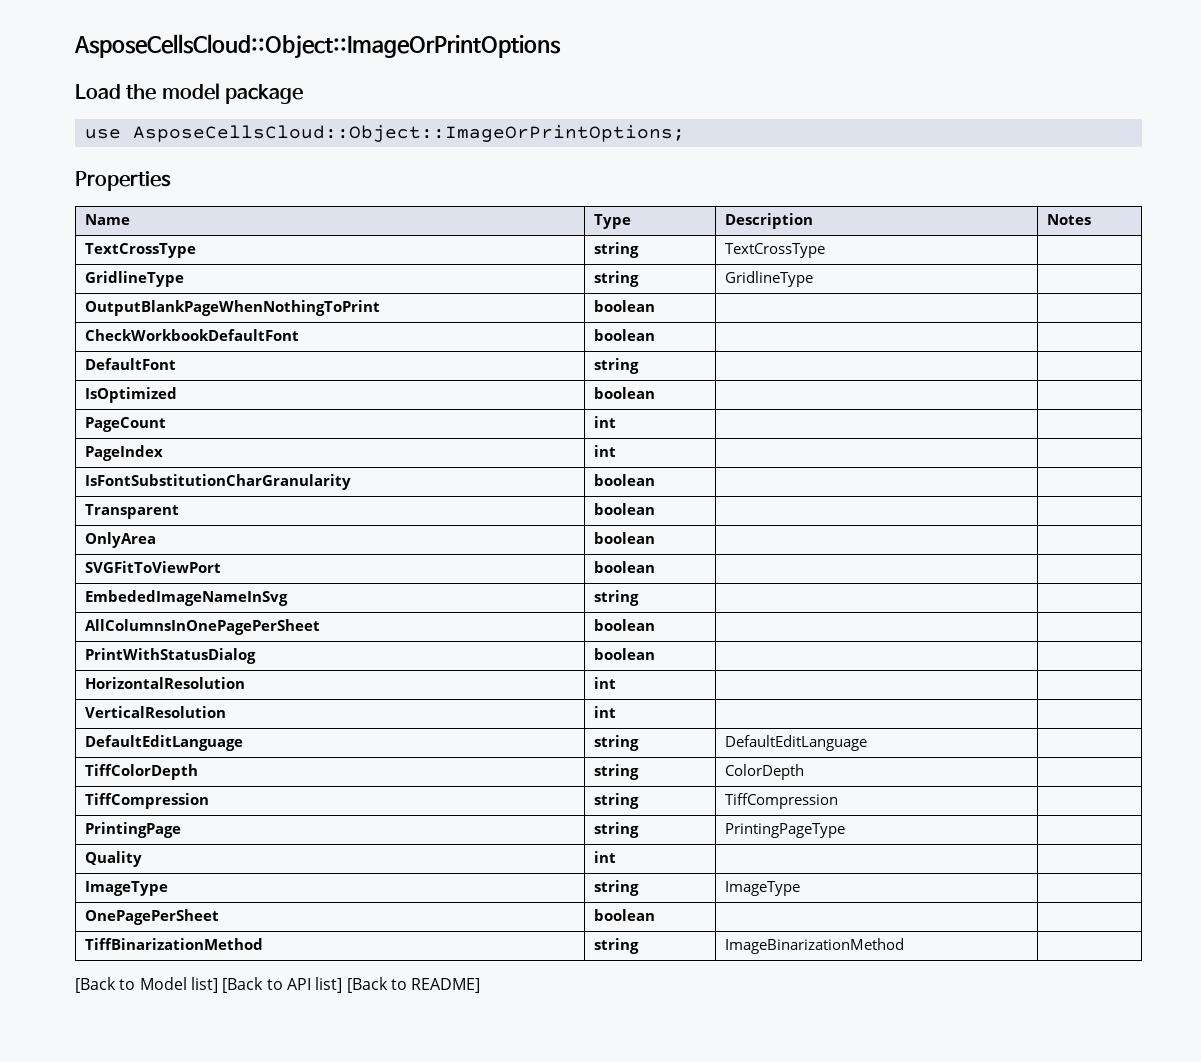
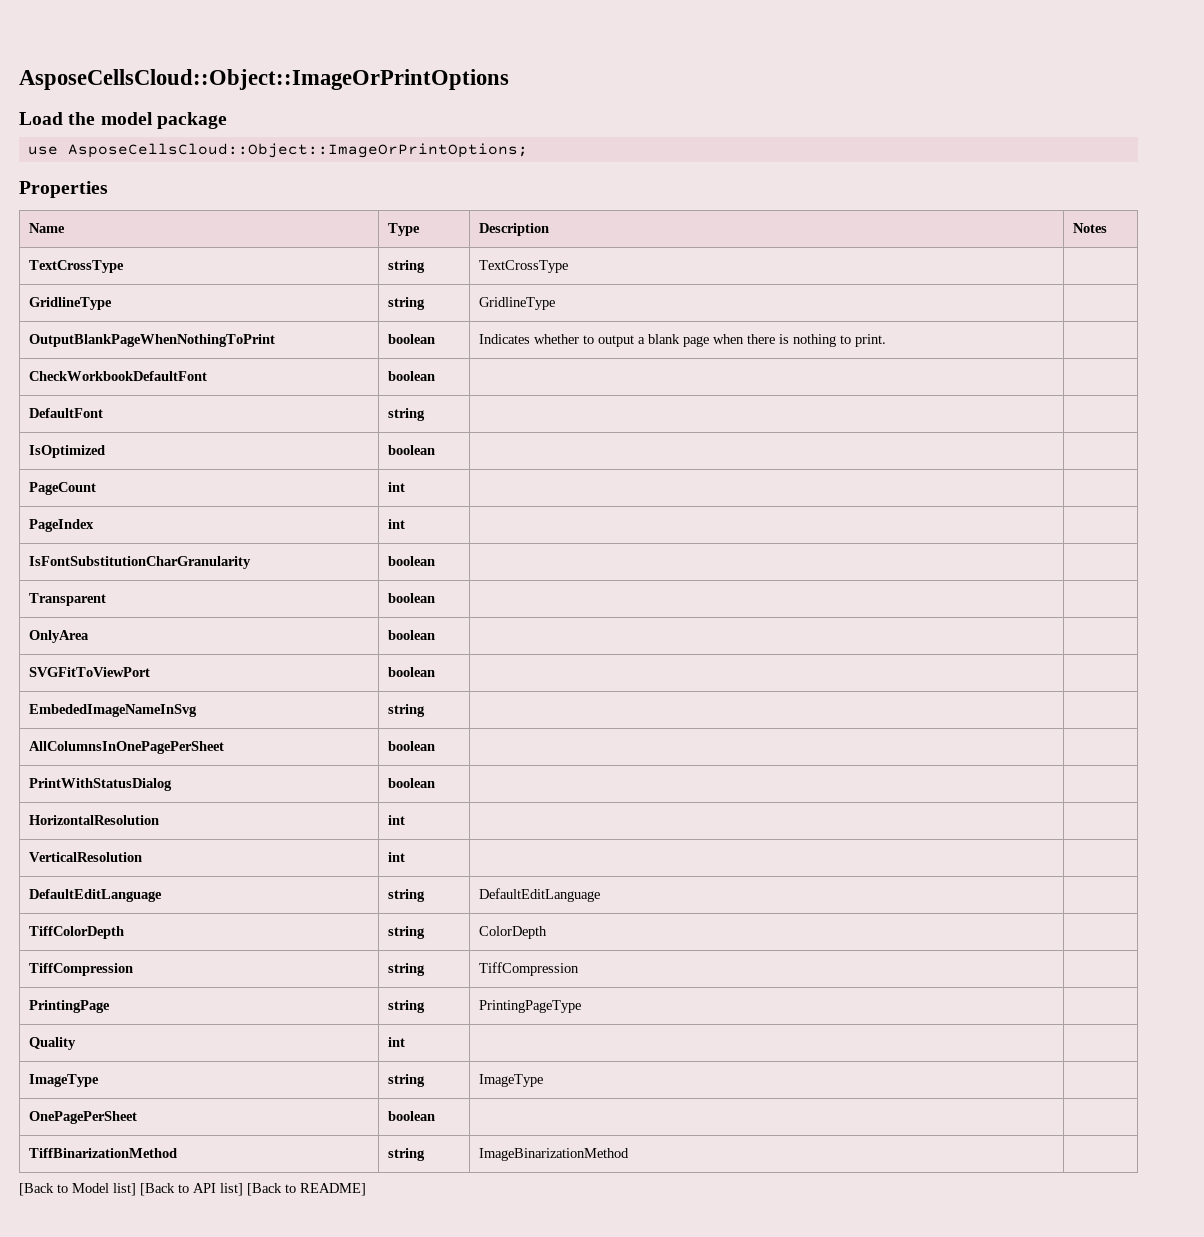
- OutputBlankPageWhenNothingToPrint | boolean | |
+ OutputBlankPageWhenNothingToPrint | boolean | Indicates whether to output a blank page when there is nothing to print. |

